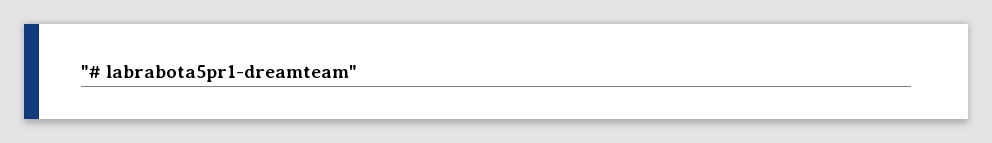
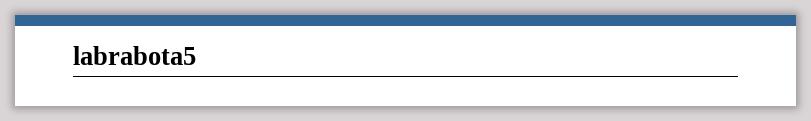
- "# labrabota5pr1-dreamteam"
+ labrabota5

